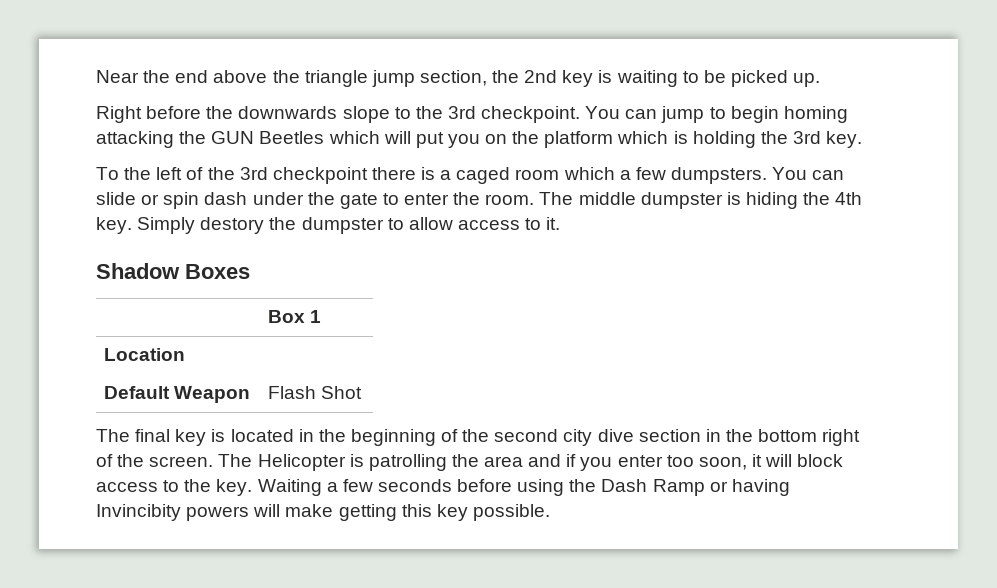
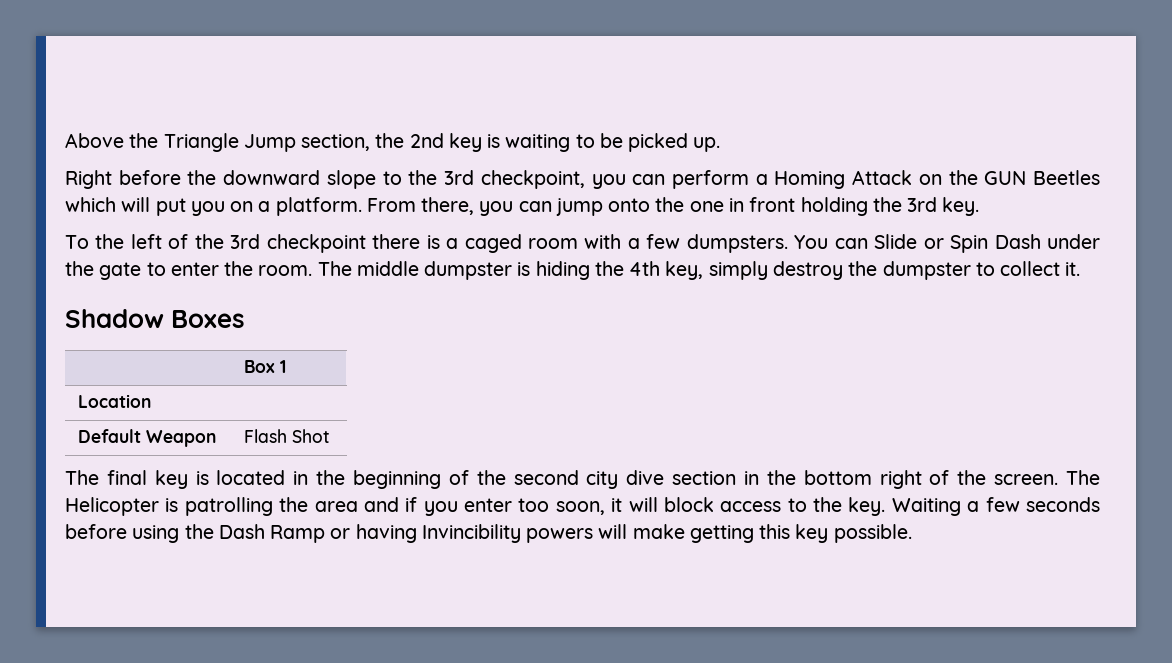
- Near the end above the triangle jump section, the 2nd key is waiting to be picked up.
+ Above the Triangle Jump section, the 2nd key is waiting to be picked up.
- Right before the downwards slope to the 3rd checkpoint. You can jump to begin homing attacking the GUN Beetles which will put you on the platform which is holding the 3rd key.
+ Right before the downward slope to the 3rd checkpoint, you can perform a Homing Attack on the GUN Beetles which will put you on a platform. From there, you can jump onto the one in front holding the 3rd key.
- To the left of the 3rd checkpoint there is a caged room which a few dumpsters.
+ To the left of the 3rd checkpoint there is a caged room with a few dumpsters.
- You can slide or spin dash under the gate to enter the room.
+ You can Slide or Spin Dash under the gate to enter the room.
- The middle dumpster is hiding the 4th key. Simply destory the dumpster to allow access to it.
+ The middle dumpster is hiding the 4th key, simply destroy the dumpster to collect it.
- Waiting a few seconds before using the Dash Ramp or having Invincibity powers will make getting this key possible.
+ Waiting a few seconds before using the Dash Ramp or having Invincibility powers will make getting this key possible.

